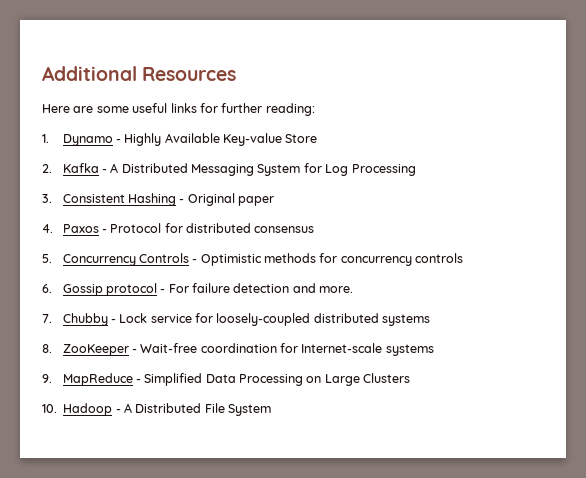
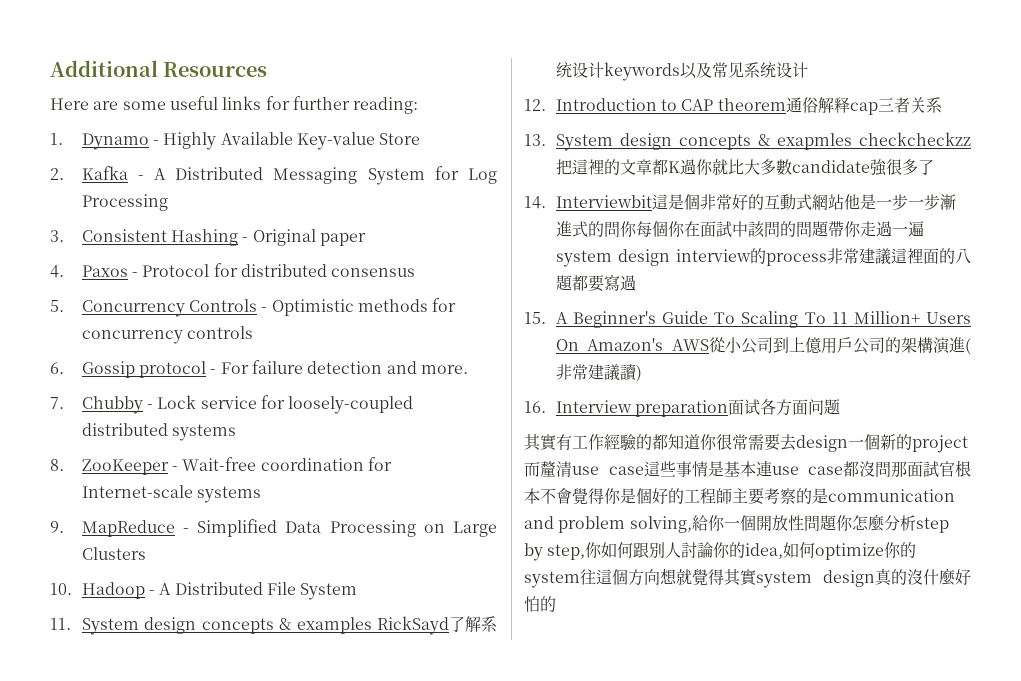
+ 11. System design concepts & examples RickSayd了解系统设计keywords以及常见系统设计
+ 12. Introduction to CAP theorem通俗解释cap三者关系
+ 13. System design concepts & exapmles checkcheckzz把這裡的文章都K過你就比大多數candidate強很多了
+ 14. Interviewbit這是個非常好的互動式網站他是一步一步漸進式的問你每個你在面試中該問的問題帶你走過一遍system design interview的process非常建議這裡面的八題都要寫過
+ 15. A Beginner's Guide To Scaling To 11 Million+ Users On Amazon's AWS從小公司到上億用戶公司的架構演進(非常建議讀)
+ 16. Interview preparation面试各方面问题
+ 其實有工作經驗的都知道你很常需要去design一個新的project而釐清use case這些事情是基本連use case都沒問那面試官根本不會覺得你是個好的工程師主要考察的是communication and problem solving,給你一個開放性問題你怎麼分析step by step,你如何跟別人討論你的idea,如何optimize你的system往這個方向想就覺得其實system design真的沒什麼好怕的

